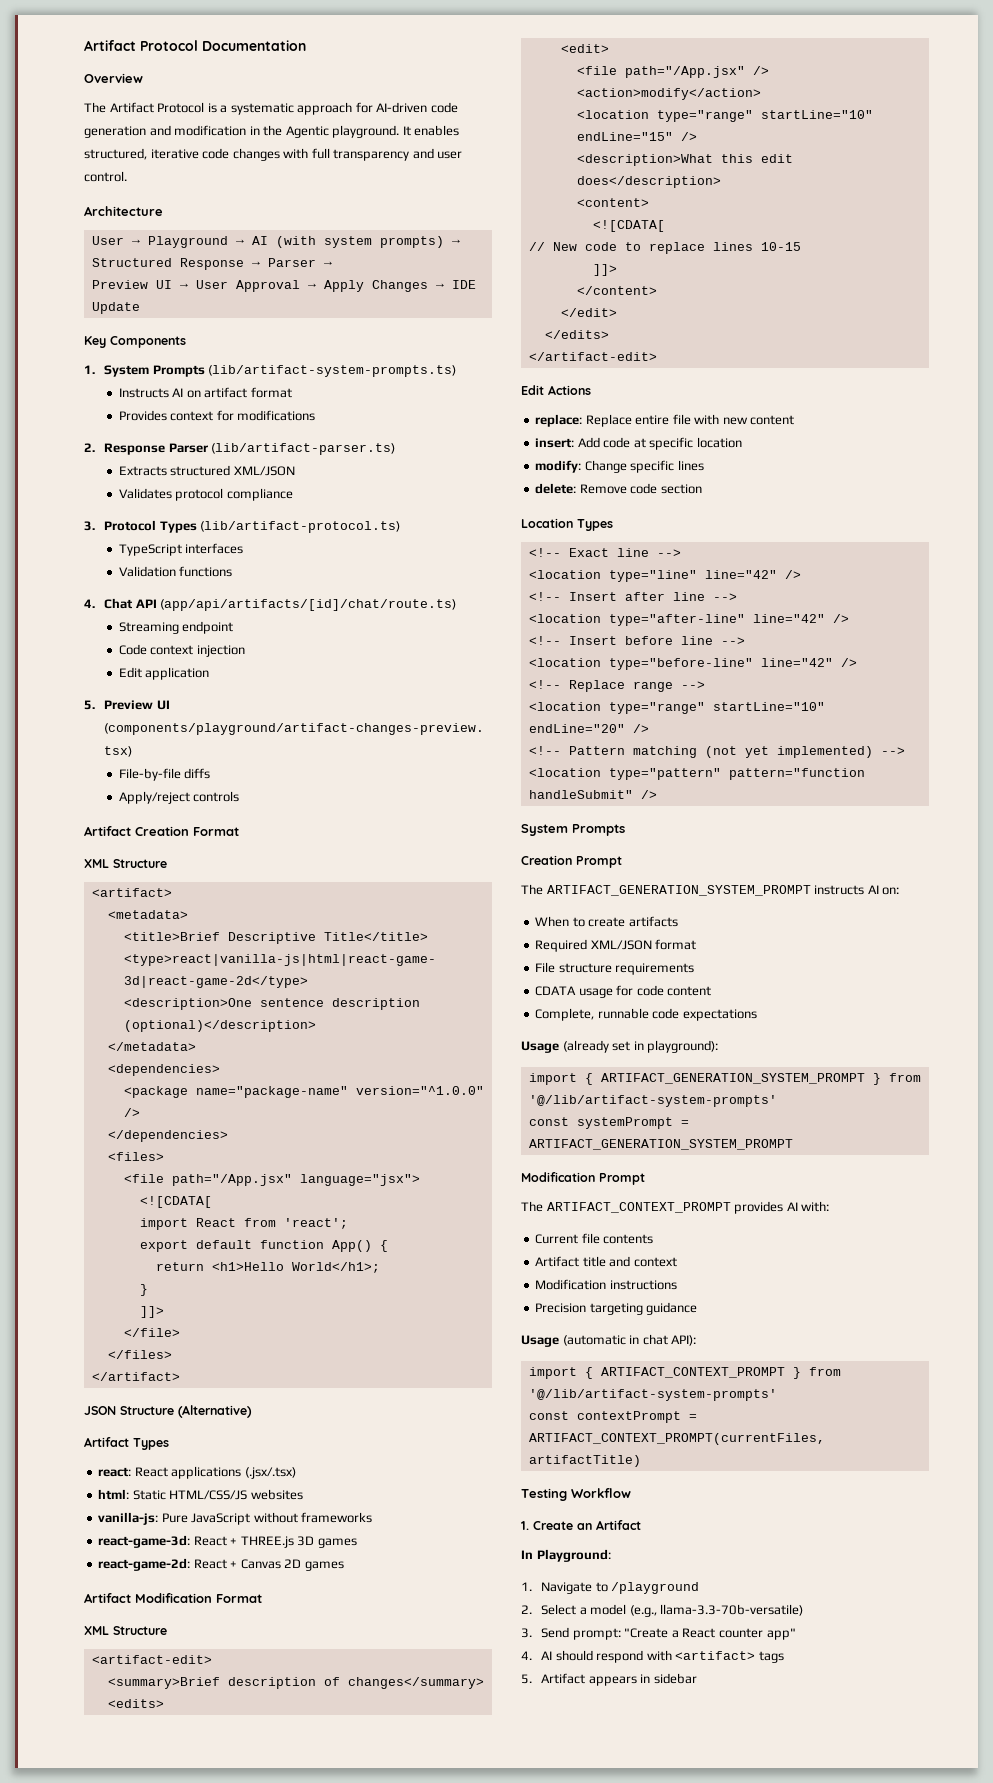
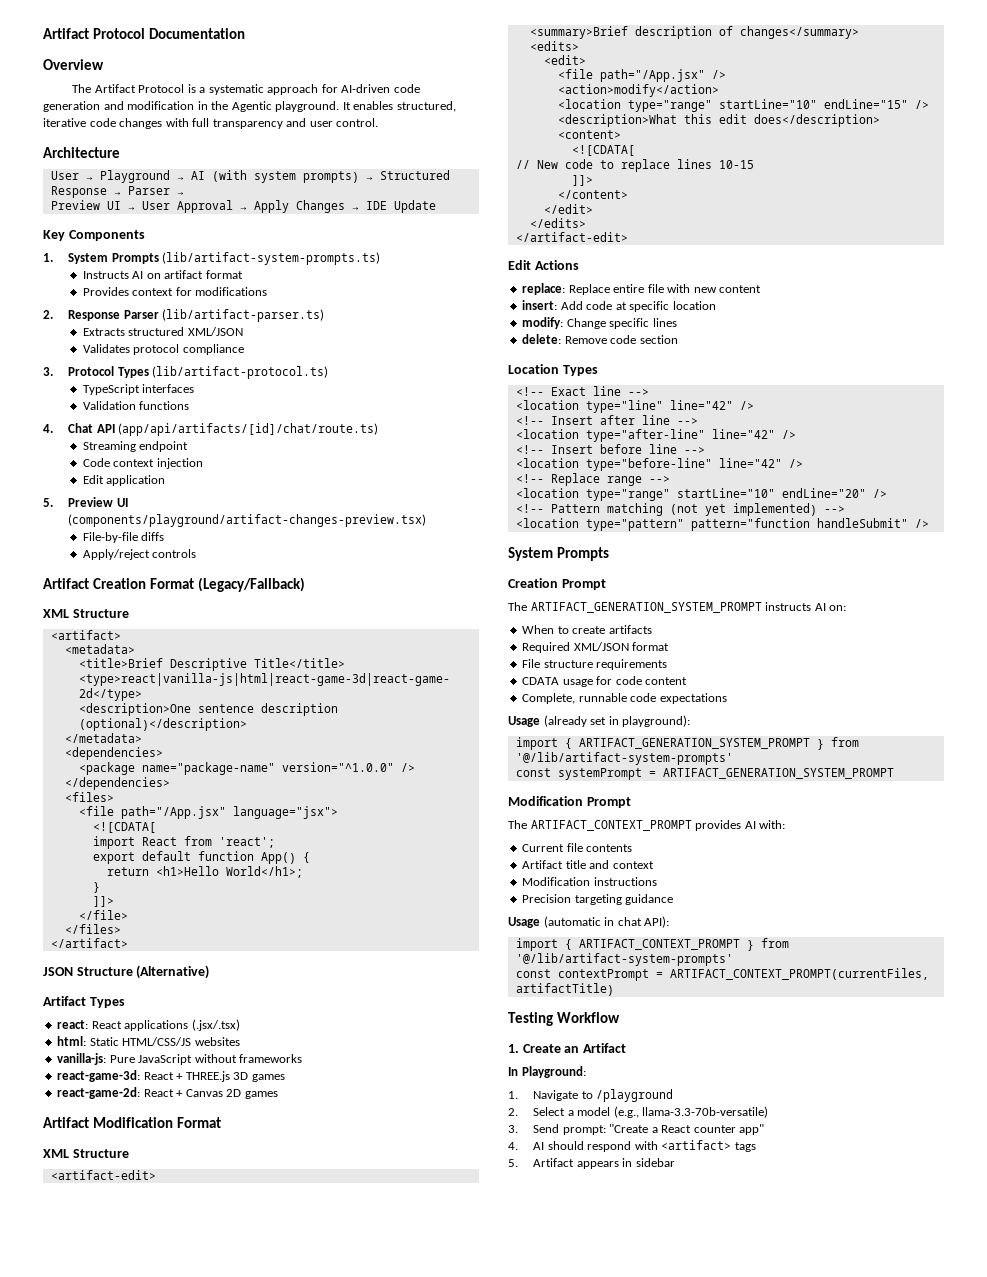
- Artifact Creation Format
+ Artifact Creation Format (Legacy/Fallback)

